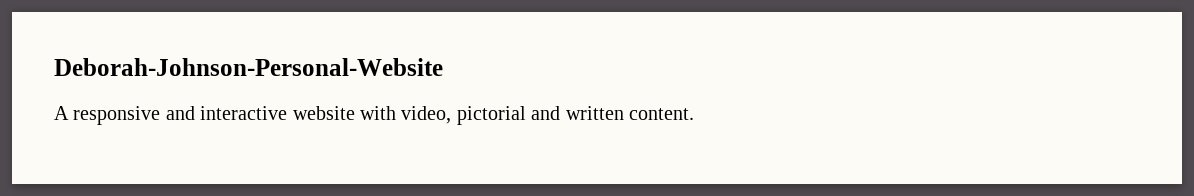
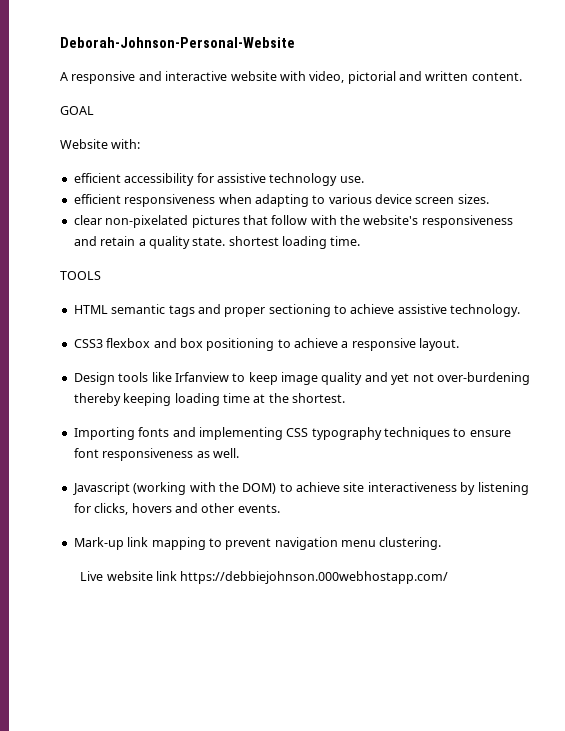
+ GOAL
+ Website with:
+ efficient accessibility for assistive technology use.
+ efficient responsiveness when adapting to various device screen sizes.
+ clear non-pixelated pictures that follow with the website's responsiveness and retain a quality state. shortest loading time.
+ TOOLS
+ HTML semantic tags and proper sectioning to achieve assistive technology.
+ CSS3 flexbox and box positioning to achieve a responsive layout.
+ Design tools like Irfanview to keep image quality and yet not over-burdening thereby keeping loading time at the shortest.
+ Importing fonts and implementing CSS typography techniques to ensure font responsiveness as well.
+ Javascript (working with the DOM) to achieve site interactiveness by listening for clicks, hovers and other events.
+ Mark-up link mapping to prevent navigation menu clustering.
+ Live website link https://debbiejohnson.000webhostapp.com/

